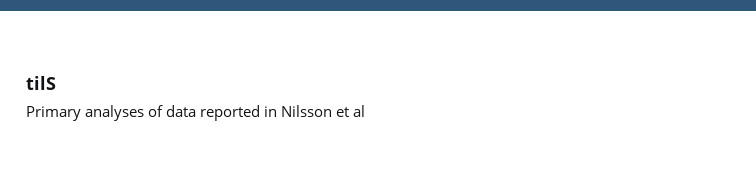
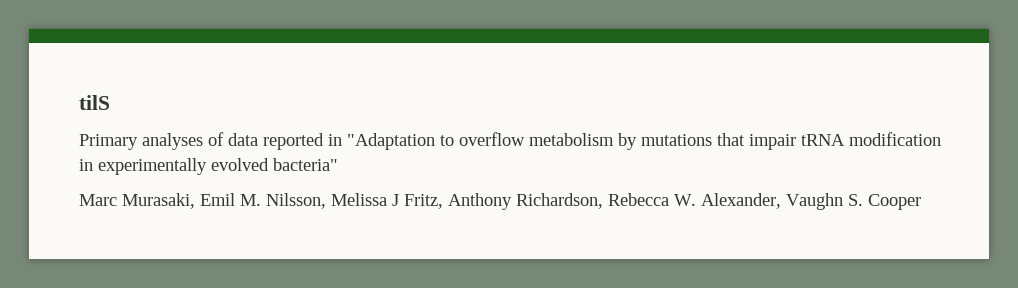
- Primary analyses of data reported in Nilsson et al
+ Primary analyses of data reported in "Adaptation to overflow metabolism by mutations that impair tRNA modification in experimentally evolved bacteria"
+ Marc Murasaki, Emil M. Nilsson, Melissa J Fritz, Anthony Richardson, Rebecca W. Alexander, Vaughn S. Cooper

